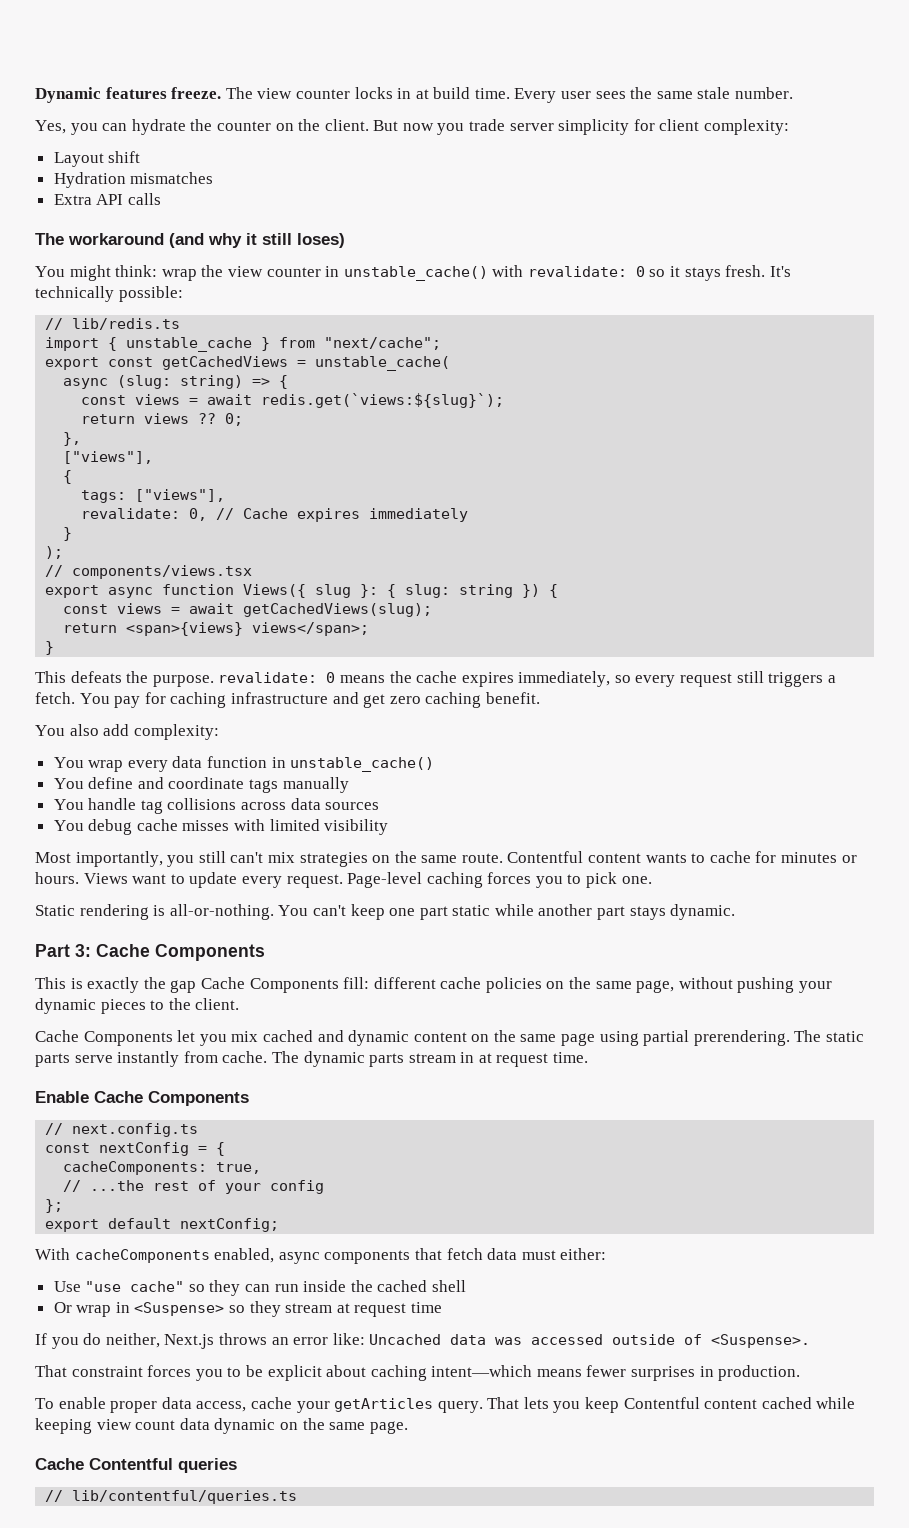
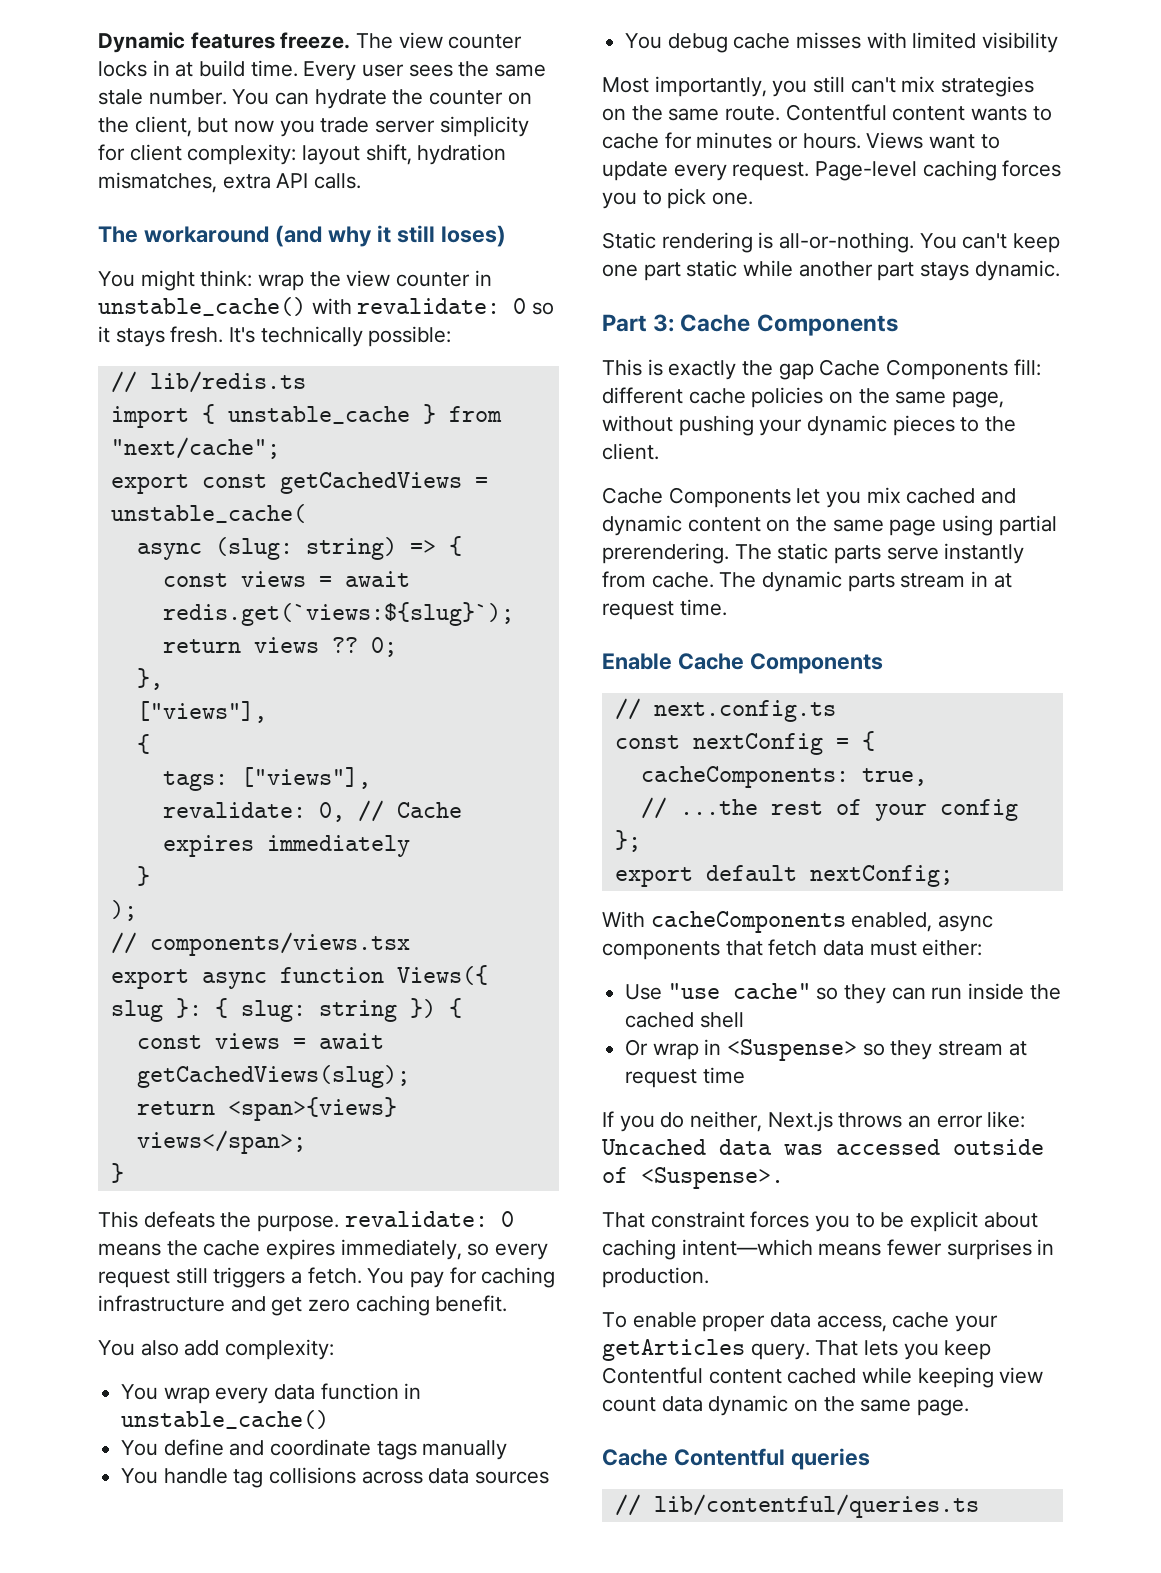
- Every user sees the same stale number.
- Yes, you can hydrate the counter on the client. But now you trade server simplicity for client complexity:
- Layout shift
- Hydration mismatches
- Extra API calls
+ Every user sees the same stale number. You can hydrate the counter on the client, but now you trade server simplicity for client complexity: layout shift, hydration mismatches, extra API calls.

